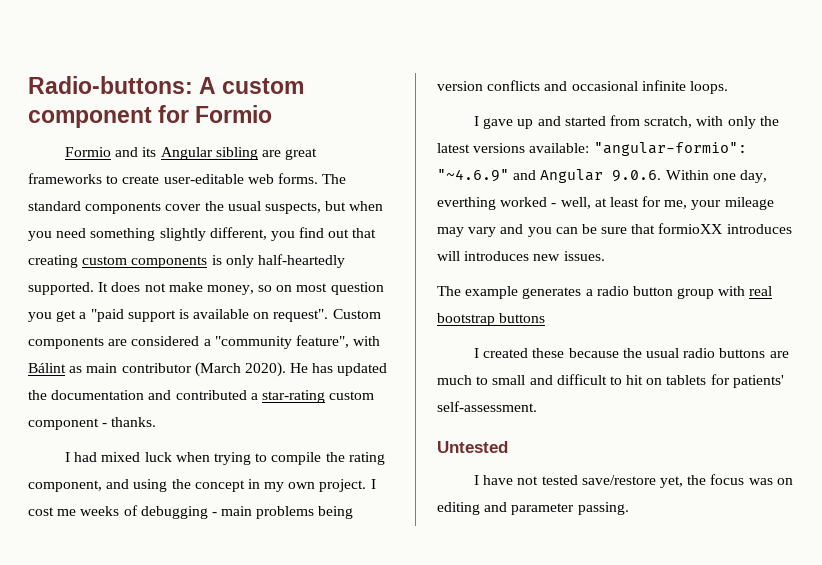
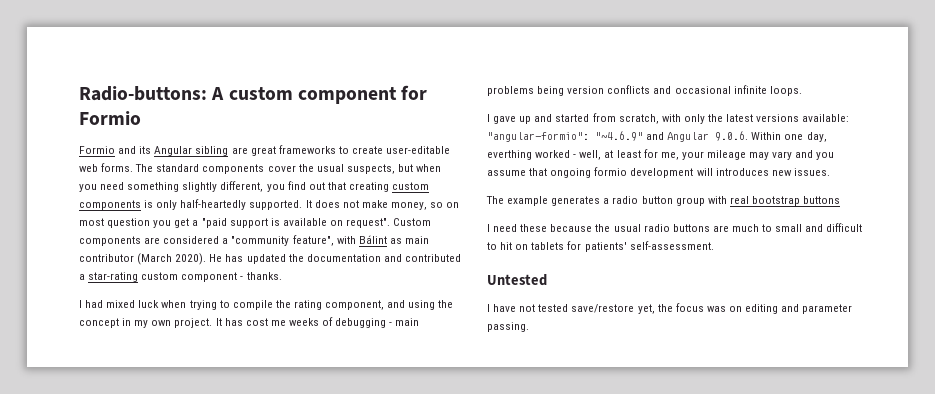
- I cost me weeks of debugging - main problems being version conflicts and occasional infinite loops.
+ It has cost me weeks of debugging - main problems being version conflicts and occasional infinite loops.
- I gave up and started from scratch, with only the latest versions available: "angular-formio": "~4.6.9" and Angular 9.0.6. Within one day, everthing worked - well, at least for me, your mileage may vary and you can be sure that formioXX introduces will introduces new issues.
+ I gave up and started from scratch, with only the latest versions available: "angular-formio": "~4.6.9" and Angular 9.0.6. Within one day, everthing worked - well, at least for me, your mileage may vary and you assume that ongoing formio development will introduces new issues.
- I created these because the usual radio buttons are much to small and difficult to hit on tablets for patients' self-assessment.
+ I need these because the usual radio buttons are much to small and difficult to hit on tablets for patients' self-assessment.

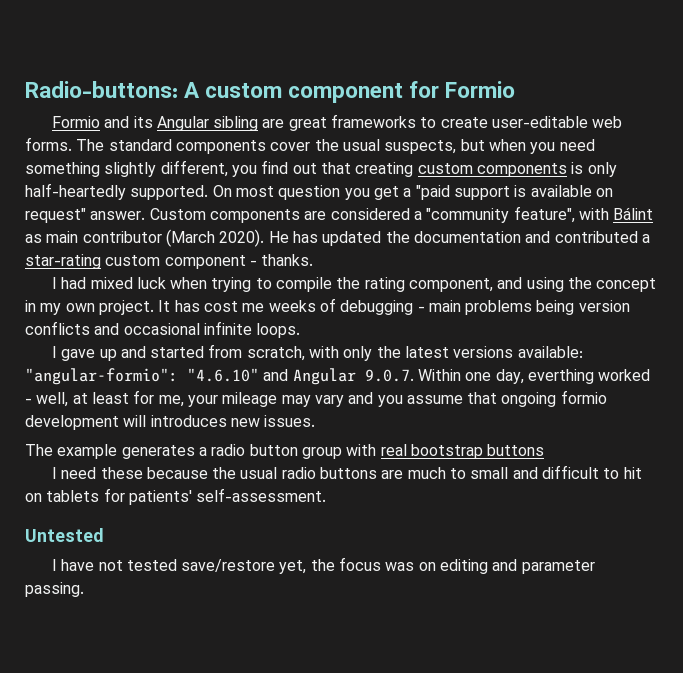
- It does not make money, so on most question you get a "paid support is available on request".
+ On most question you get a "paid support is available on request" answer.
- I gave up and started from scratch, with only the latest versions available: "angular-formio": "~4.6.9" and Angular 9.0.6. Within one day, everthing worked - well, at least for me, your mileage may vary and you assume that ongoing formio development will introduces new issues.
+ I gave up and started from scratch, with only the latest versions available: "angular-formio": "4.6.10" and Angular 9.0.7. Within one day, everthing worked - well, at least for me, your mileage may vary and you assume that ongoing formio development will introduces new issues.

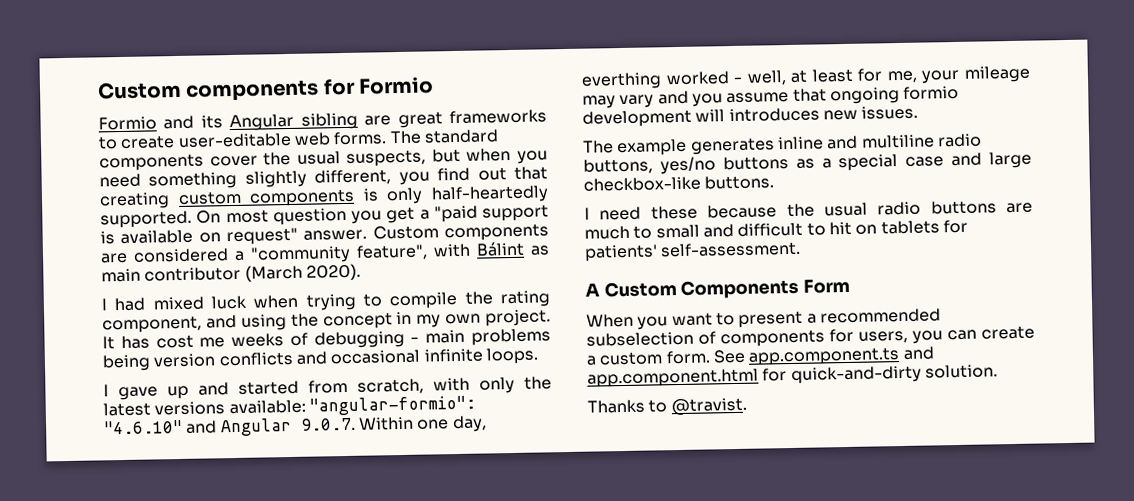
- Radio-buttons: A custom component for Formio
+ Custom components for Formio
- He has updated the documentation and contributed a star-rating custom component - thanks.
- The example generates a radio button group with real bootstrap buttons
+ The example generates inline and multiline radio buttons, yes/no buttons as a special case and large checkbox-like buttons.
- Untested
- I have not tested save/restore yet, the focus was on editing and parameter passing.
+ A Custom Components Form
+ When you want to present a recommended subselection of components for users, you can create a custom form. See app.component.ts and app.component.html for quick-and-dirty solution.
+ Thanks to @travist.

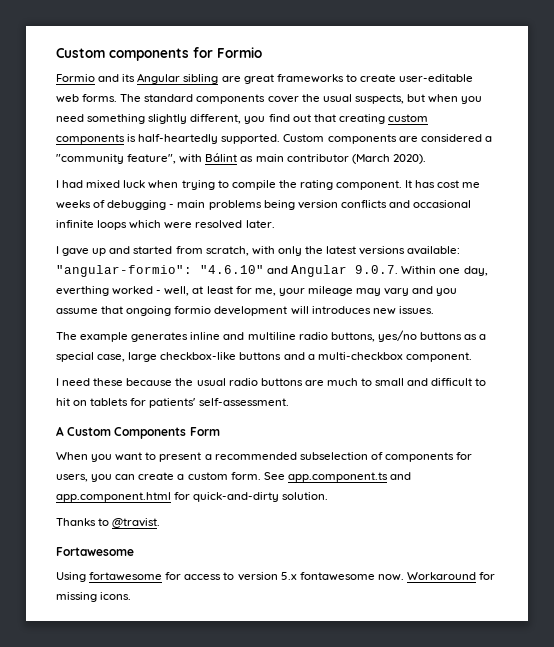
- The standard components cover the usual suspects, but when you need something slightly different, you find out that creating custom components is only half-heartedly supported.
+ The standard components cover the usual suspects, but when you need something slightly different, you find out that creating custom components is half-heartedly supported.
- On most question you get a "paid support is available on request" answer.
- I had mixed luck when trying to compile the rating component, and using the concept in my own project.
+ I had mixed luck when trying to compile the rating component.
- It has cost me weeks of debugging - main problems being version conflicts and occasional infinite loops.
+ It has cost me weeks of debugging - main problems being version conflicts and occasional infinite loops which were resolved later.
- The example generates inline and multiline radio buttons, yes/no buttons as a special case and large checkbox-like buttons.
+ The example generates inline and multiline radio buttons, yes/no buttons as a special case, large checkbox-like buttons and a multi-checkbox component.
+ Fortawesome
+ Using fortawesome for access to version 5.x fontawesome now. Workaround for missing icons.

